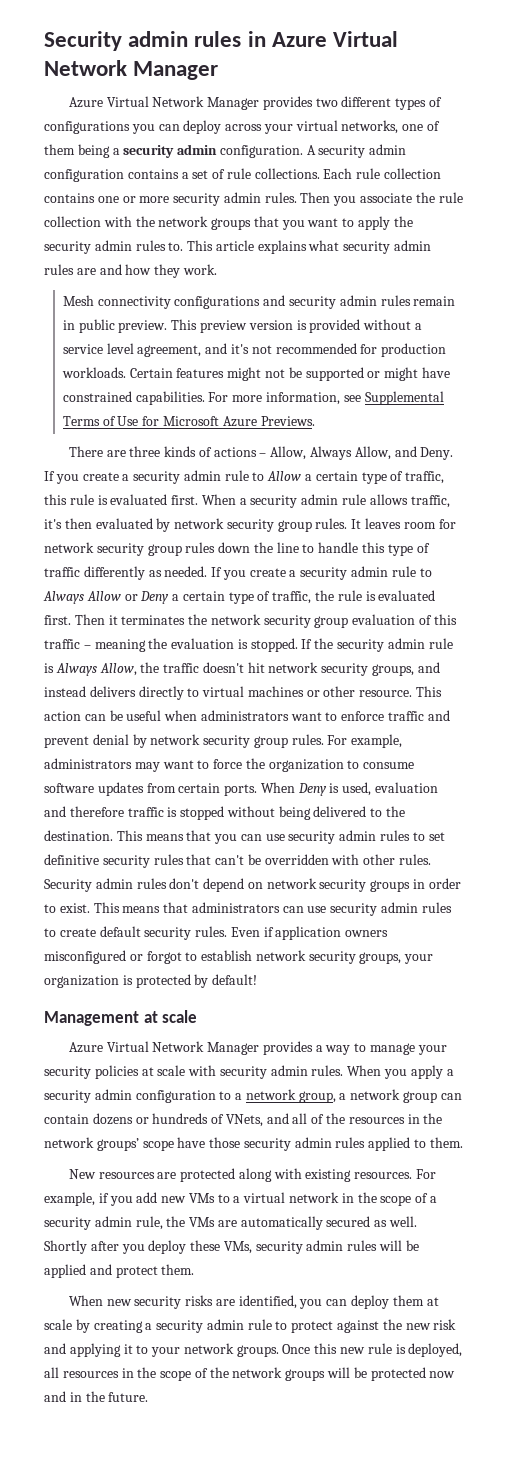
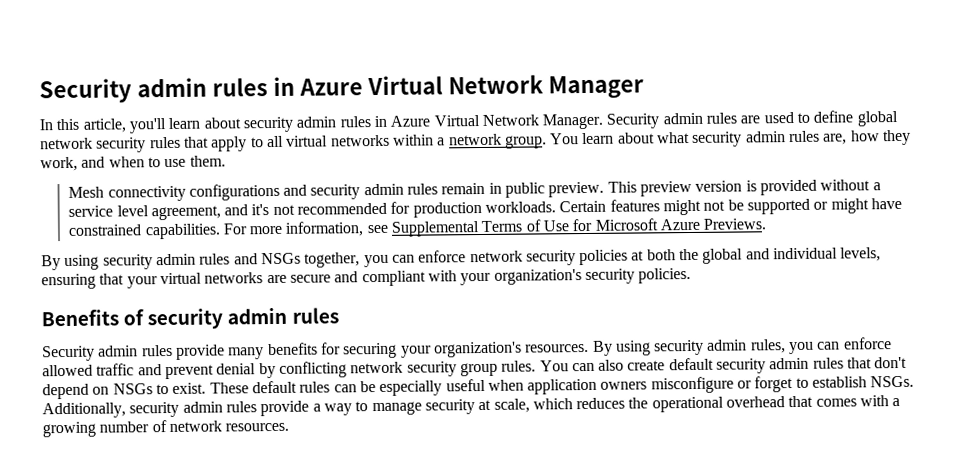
- Azure Virtual Network Manager provides two different types of configurations you can deploy across your virtual networks, one of them being a security admin configuration. A security admin configuration contains a set of rule collections. Each rule collection contains one or more security admin rules. Then you associate the rule collection with the network groups that you want to apply the security admin rules to. This article explains what security admin rules are and how they work.
+ In this article, you'll learn about security admin rules in Azure Virtual Network Manager. Security admin rules are used to define global network security rules that apply to all virtual networks within a network group. You learn about what security admin rules are, how they work, and when to use them.
- There are three kinds of actions – Allow, Always Allow, and Deny. If you create a security admin rule to Allow a certain type of traffic, this rule is evaluated first. When a security admin rule allows traffic, it's then evaluated by network security group rules. It leaves room for network security group rules down the line to handle this type of traffic differently as needed. If you create a security admin rule to Always Allow or Deny a certain type of traffic, the rule is evaluated first. Then it terminates the network security group evaluation of this traffic – meaning the evaluation is stopped. If the security admin rule is Always Allow, the traffic doesn't hit network security groups, and instead delivers directly to virtual machines or other resource. This action can be useful when administrators want to enforce traffic and prevent denial by network security group rules. For example, administrators may want to force the organization to consume software updates from certain ports. When Deny is used, evaluation and therefore traffic is stopped without being delivered to the destination. This means that you can use security admin rules to set definitive security rules that can't be overridden with other rules. Security admin rules don't depend on network security groups in order to exist. This means that administrators can use security admin rules to create default security rules. Even if application owners misconfigured or forgot to establish network security groups, your organization is protected by default!
- Management at scale
- Azure Virtual Network Manager provides a way to manage your security policies at scale with security admin rules. When you apply a security admin configuration to a network group, a network group can contain dozens or hundreds of VNets, and all of the resources in the network groups’ scope have those security admin rules applied to them.
- New resources are protected along with existing resources. For example, if you add new VMs to a virtual network in the scope of a security admin rule, the VMs are automatically secured as well. Shortly after you deploy these VMs, security admin rules will be applied and protect them.
- When new security risks are identified, you can deploy them at scale by creating a security admin rule to protect against the new risk and applying it to your network groups. Once this new rule is deployed, all resources in the scope of the network groups will be protected now and in the future.
+ By using security admin rules and NSGs together, you can enforce network security policies at both the global and individual levels, ensuring that your virtual networks are secure and compliant with your organization's security policies.
+ Benefits of security admin rules
+ Security admin rules provide many benefits for securing your organization's resources. By using security admin rules, you can enforce allowed traffic and prevent denial by conflicting network security group rules. You can also create default security admin rules that don't depend on NSGs to exist. These default rules can be especially useful when application owners misconfigure or forget to establish NSGs. Additionally, security admin rules provide a way to manage security at scale, which reduces the operational overhead that comes with a growing number of network resources.

